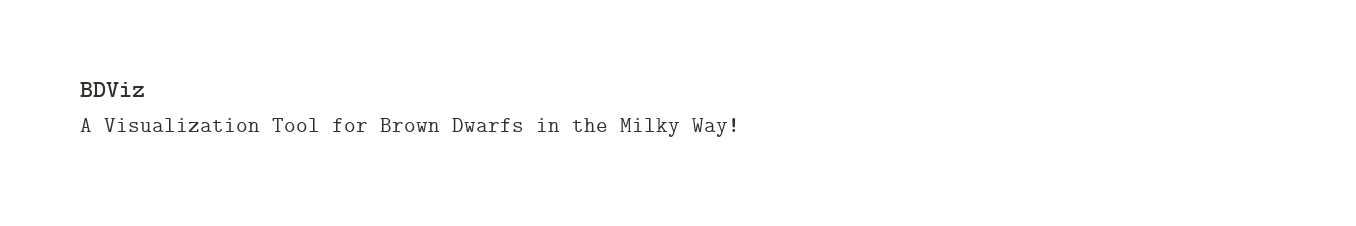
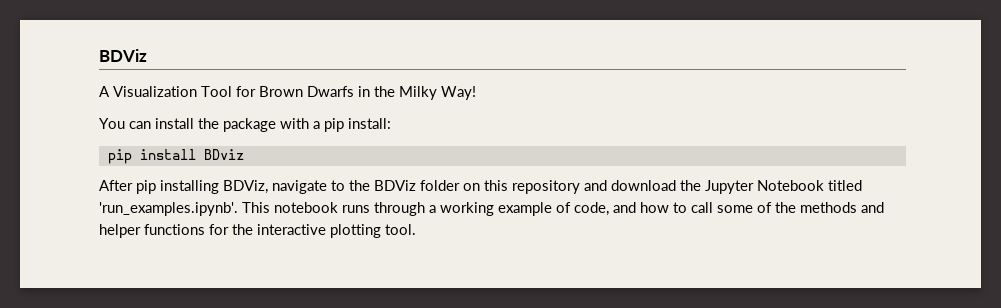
+ You can install the package with a pip install:
+ pip install BDviz
+ After pip installing BDViz, navigate to the BDViz folder on this repository and download the Jupyter Notebook titled 'run_examples.ipynb'. This notebook runs through a working example of code, and how to call some of the methods and helper functions for the interactive plotting tool.

